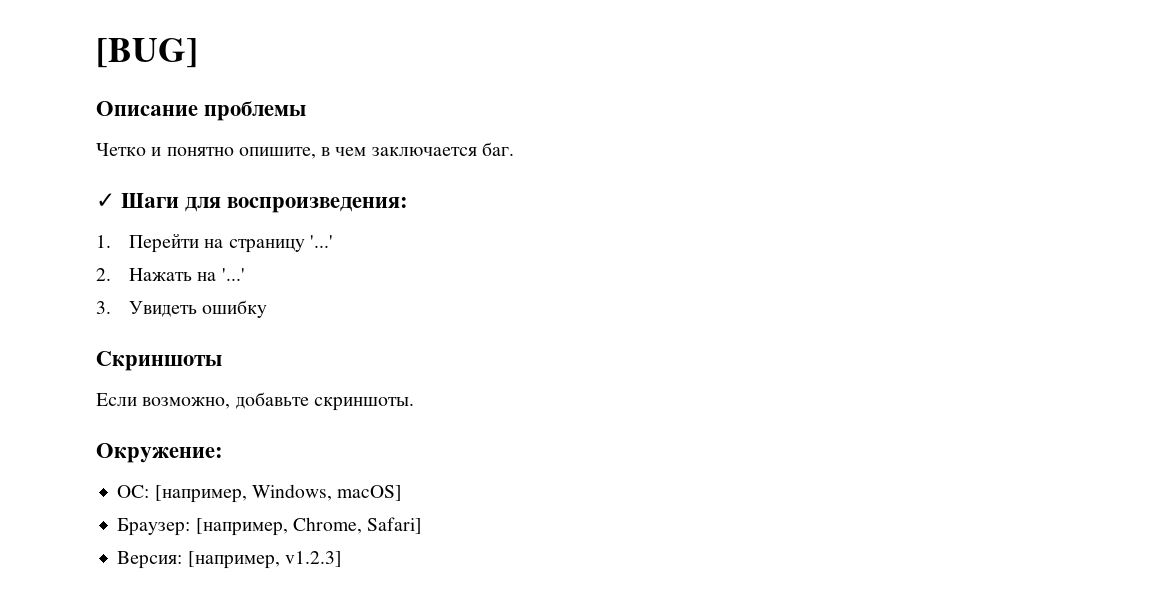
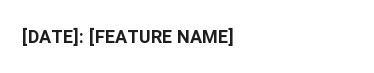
- [BUG]
- Описание проблемы
- Четко и понятно опишите, в чем заключается баг.
- ✓ Шаги для воспроизведения:
- 1. Перейти на страницу '...'
- 2. Нажать на '...'
- 3. Увидеть ошибку
- Скриншоты
- Если возможно, добавьте скриншоты.
- Окружение:
- ОС: [например, Windows, macOS]
- Браузер: [например, Chrome, Safari]
- Версия: [например, v1.2.3]
+ [DATE]: [FEATURE NAME]

